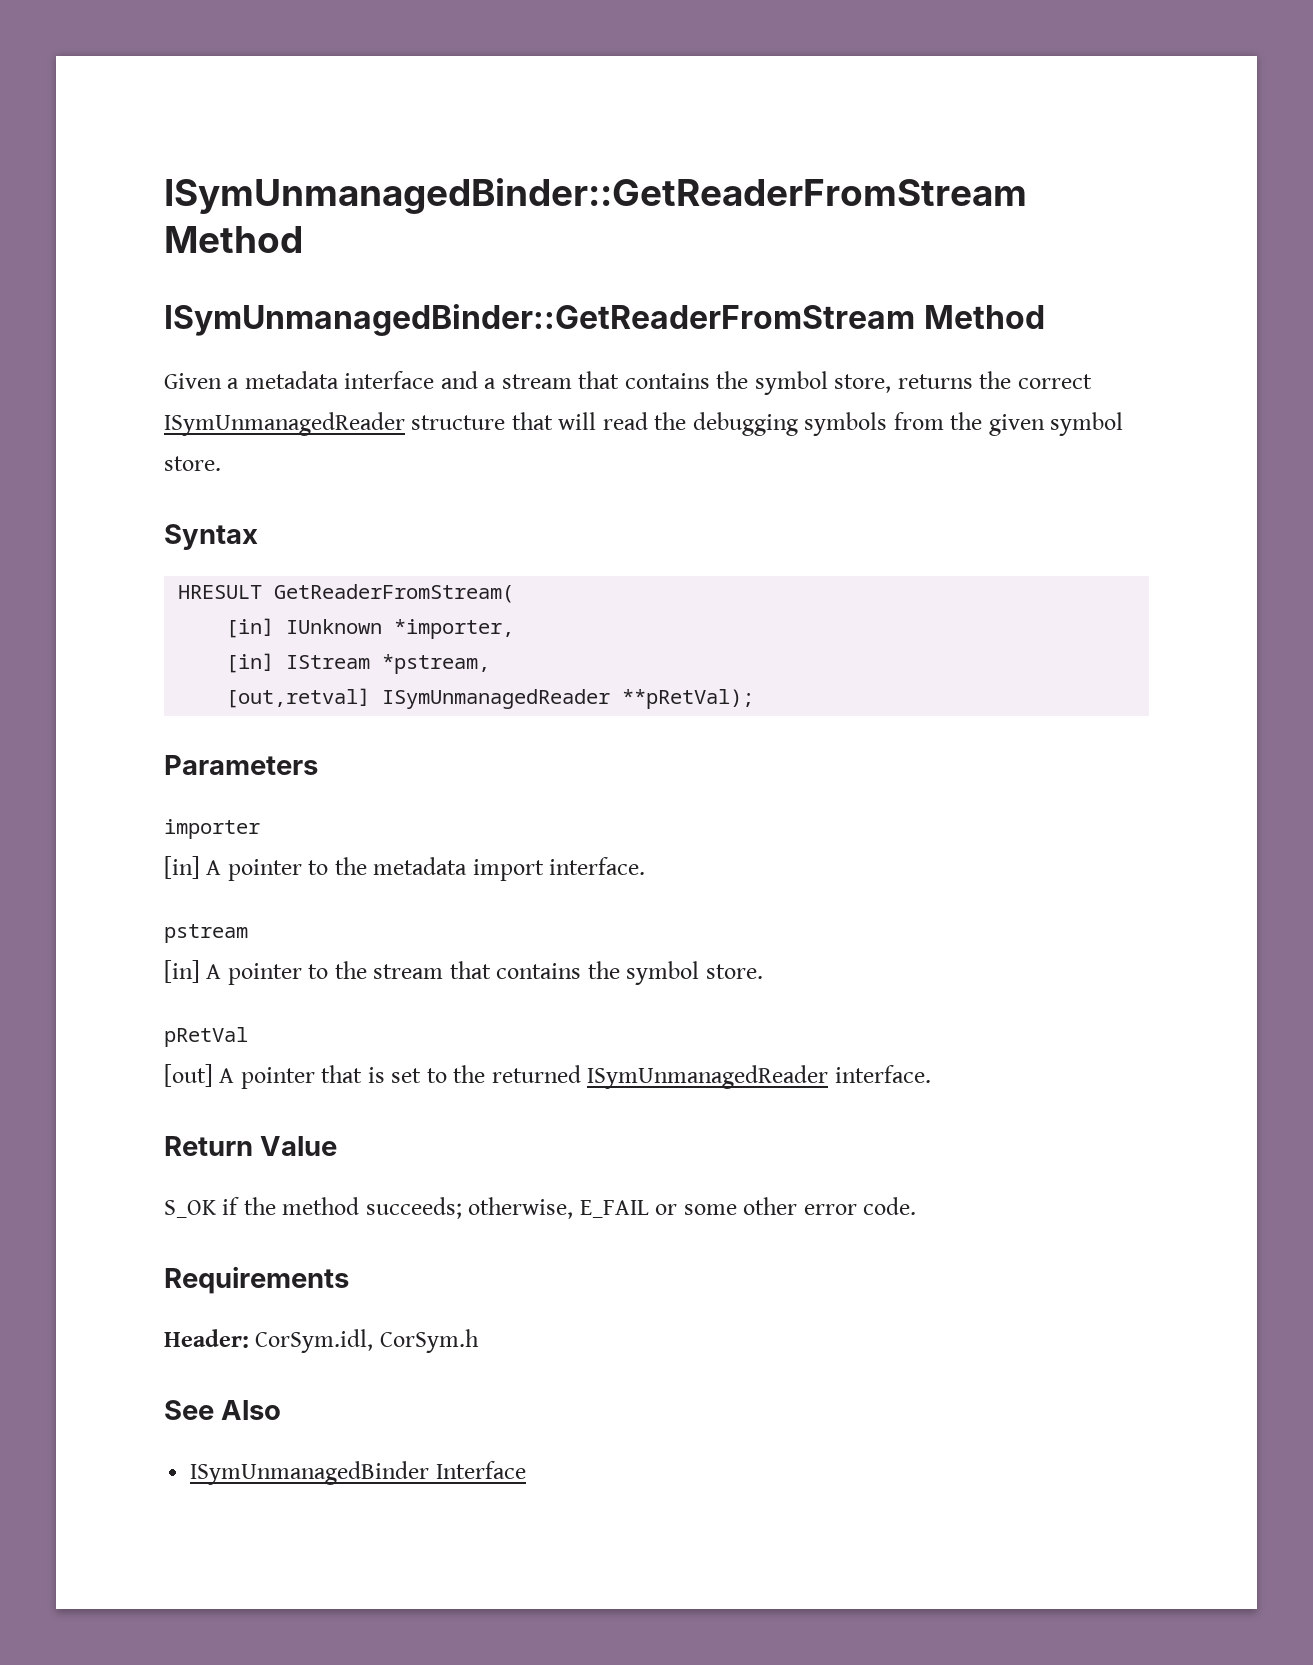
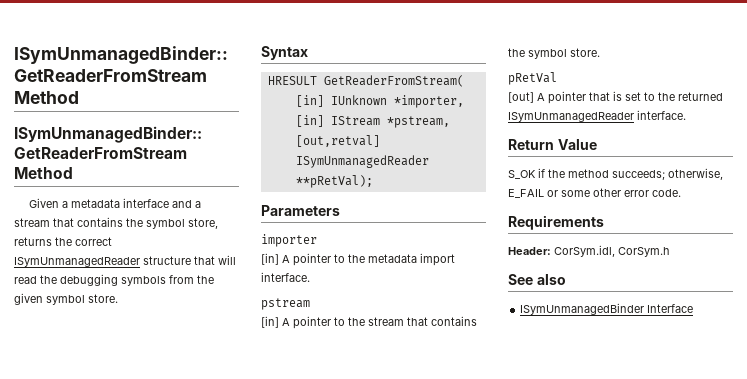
- See Also
+ See also

